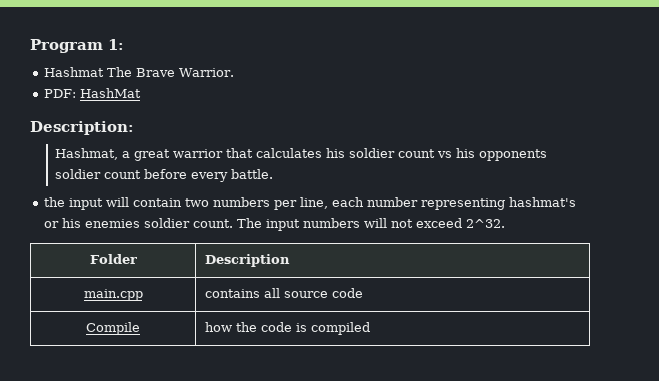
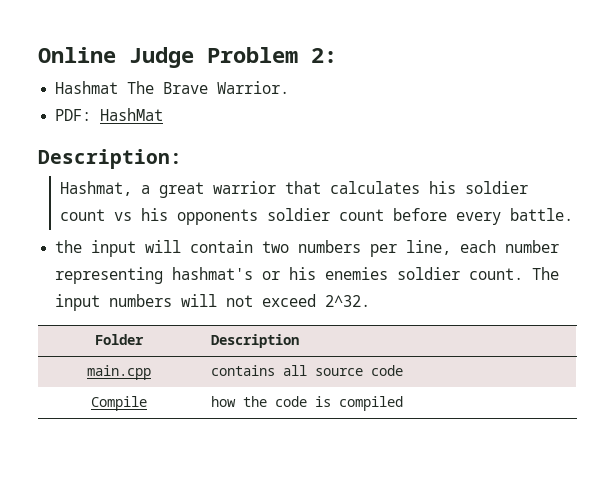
- Program 1:
+ Online Judge Problem 2:

